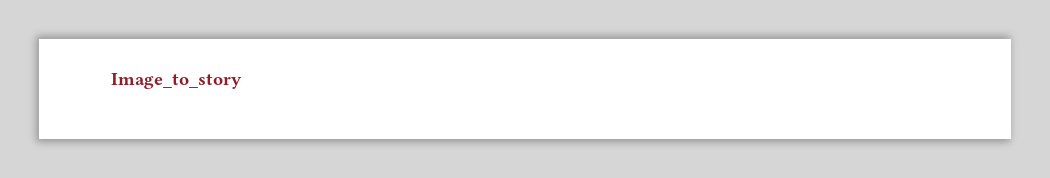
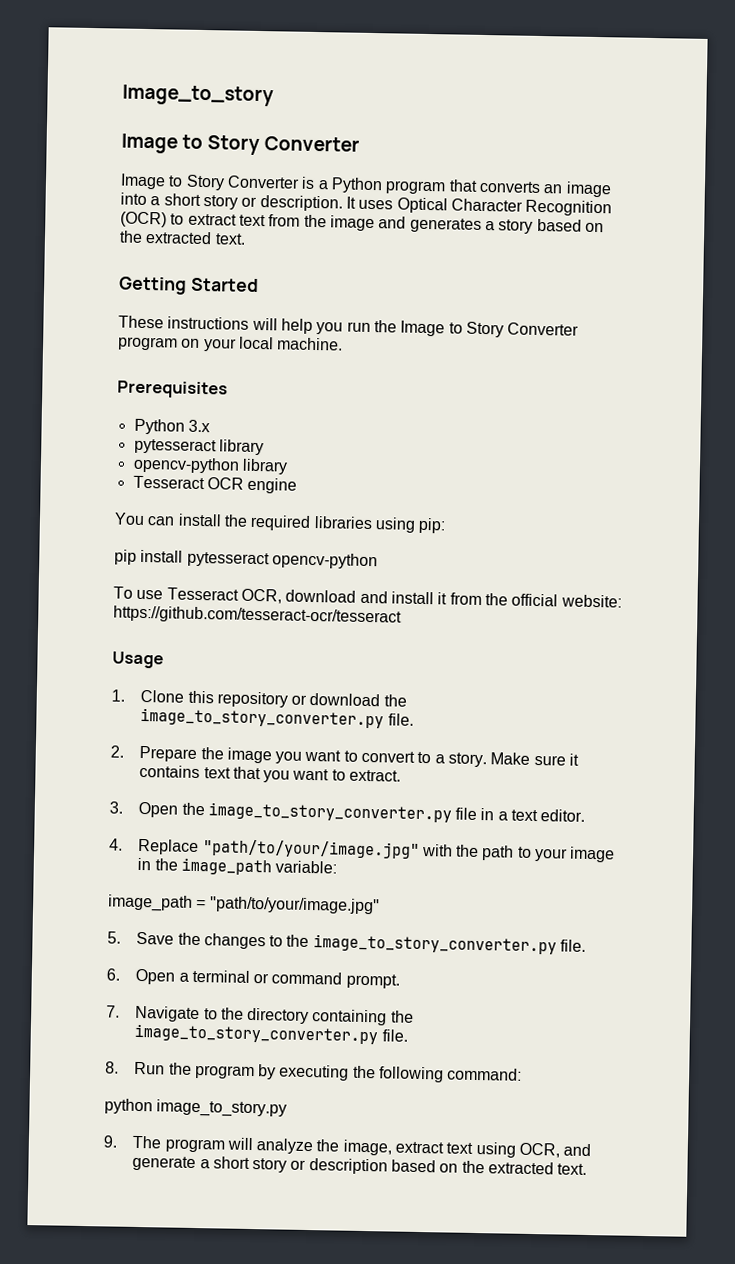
  Image_to_story
+ Image to Story Converter
+ Image to Story Converter is a Python program that converts an image into a short story or description. It uses Optical Character Recognition (OCR) to extract text from the image and generates a story based on the extracted text.
+ Getting Started
+ These instructions will help you run the Image to Story Converter program on your local machine.
+ Prerequisites
+ Python 3.x
+ pytesseract library
+ opencv-python library
+ Tesseract OCR engine
+ You can install the required libraries using pip:
+ pip install pytesseract opencv-python
+ To use Tesseract OCR, download and install it from the official website: https://github.com/tesseract-ocr/tesseract
+ Usage
+ 1. Clone this repository or download the image_to_story_converter.py file.
+ 2. Prepare the image you want to convert to a story. Make sure it contains text that you want to extract.
+ 3. Open the image_to_story_converter.py file in a text editor.
+ 4. Replace "path/to/your/image.jpg" with the path to your image in the image_path variable:
+ image_path = "path/to/your/image.jpg"
+ 5. Save the changes to the image_to_story_converter.py file.
+ 6. Open a terminal or command prompt.
+ 7. Navigate to the directory containing the image_to_story_converter.py file.
+ 8. Run the program by executing the following command:
+ python image_to_story.py
+ 9. The program will analyze the image, extract text using OCR, and generate a short story or description based on the extracted text.

